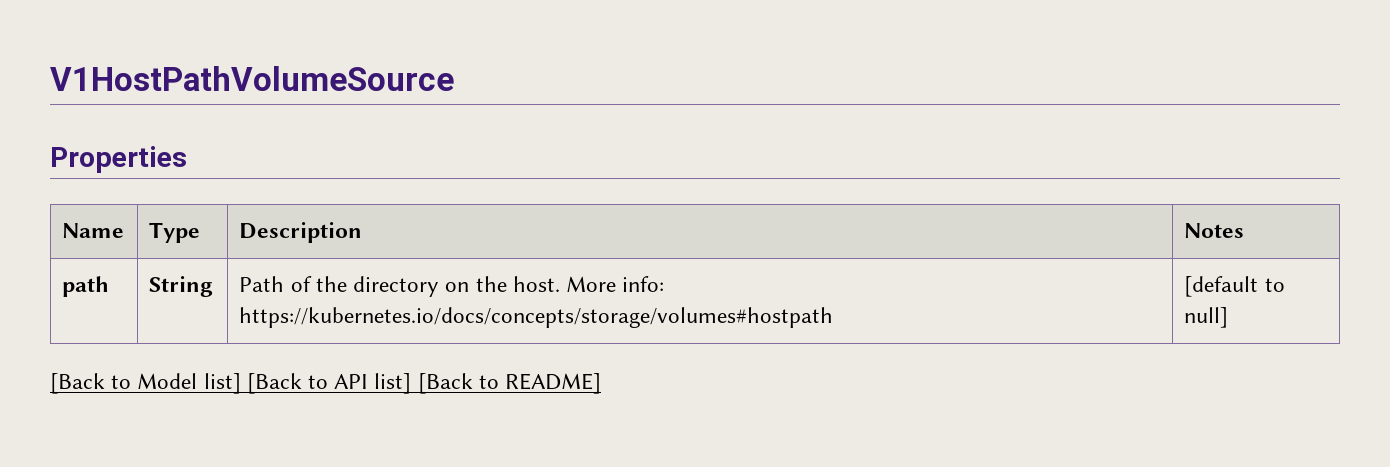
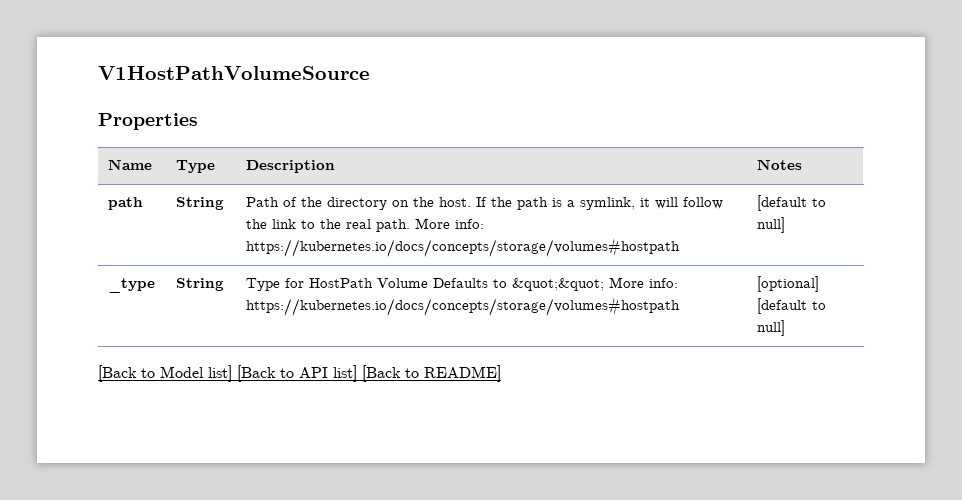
- path | String | Path of the directory on the host. More info: https://kubernetes.io/docs/concepts/storage/volumes#hostpath | [default to null]
+ path | String | Path of the directory on the host. If the path is a symlink, it will follow the link to the real path. More info: https://kubernetes.io/docs/concepts/storage/volumes#hostpath | [default to null]
+ _type | String | Type for HostPath Volume Defaults to &quot;&quot; More info: https://kubernetes.io/docs/concepts/storage/volumes#hostpath | [optional] [default to null]

